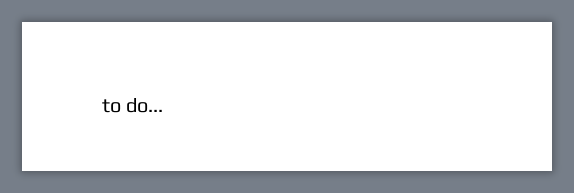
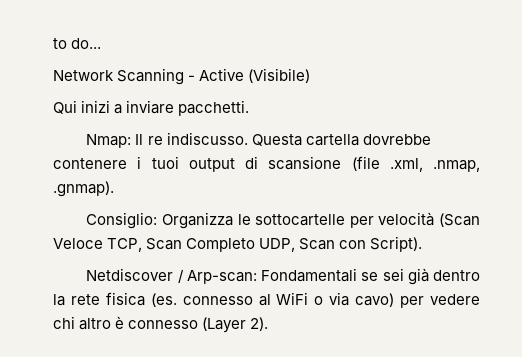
+ Network Scanning - Active (Visibile)
+ Qui inizi a inviare pacchetti.
+ Nmap: Il re indiscusso. Questa cartella dovrebbe contenere i tuoi output di scansione (file .xml, .nmap, .gnmap).
+ Consiglio: Organizza le sottocartelle per velocità (Scan Veloce TCP, Scan Completo UDP, Scan con Script).
+ Netdiscover / Arp-scan: Fondamentali se sei già dentro la rete fisica (es. connesso al WiFi o via cavo) per vedere chi altro è connesso (Layer 2).

